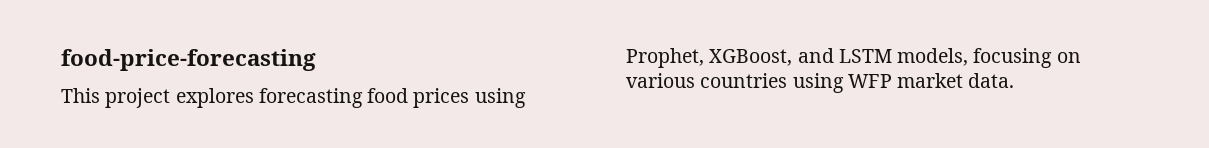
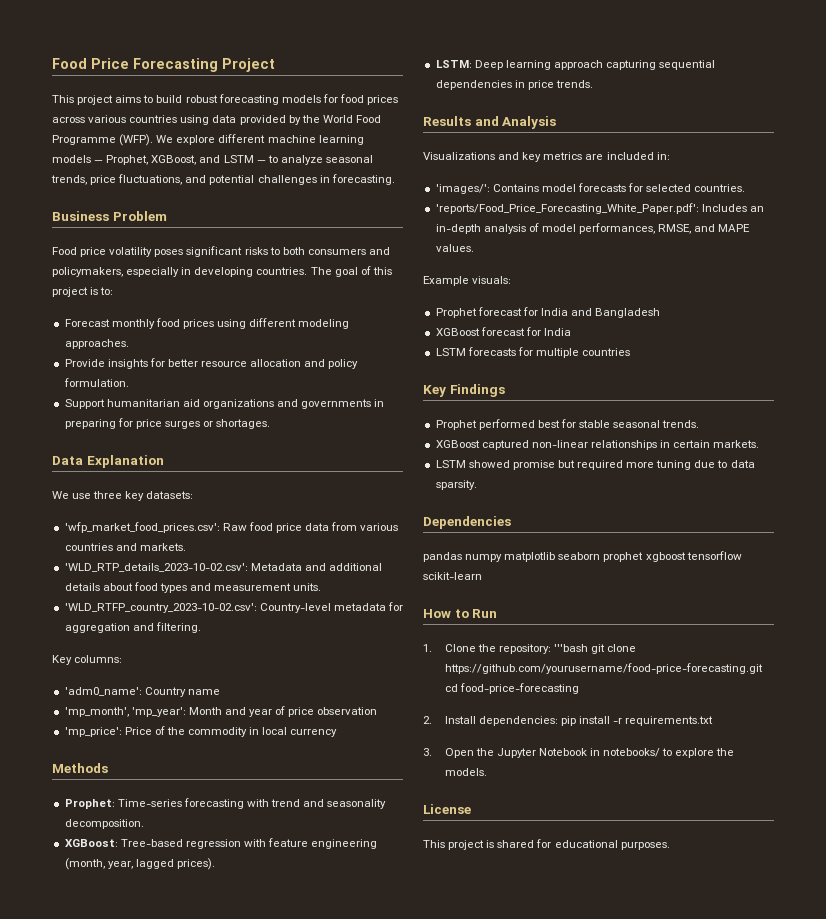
- food-price-forecasting
- This project explores forecasting food prices using Prophet, XGBoost, and LSTM models, focusing on various countries using WFP market data.
+ Food Price Forecasting Project
+ This project aims to build robust forecasting models for food prices across various countries using data provided by the World Food Programme (WFP). We explore different machine learning models — Prophet, XGBoost, and LSTM — to analyze seasonal trends, price fluctuations, and potential challenges in forecasting.
+ Business Problem
+ Food price volatility poses significant risks to both consumers and policymakers, especially in developing countries. The goal of this project is to:
+ Forecast monthly food prices using different modeling approaches.
+ Provide insights for better resource allocation and policy formulation.
+ Support humanitarian aid organizations and governments in preparing for price surges or shortages.
+ Data Explanation
+ We use three key datasets:
+ 'wfp_market_food_prices.csv': Raw food price data from various countries and markets.
+ 'WLD_RTP_details_2023-10-02.csv': Metadata and additional details about food types and measurement units.
+ 'WLD_RTFP_country_2023-10-02.csv': Country-level metadata for aggregation and filtering.
+ Key columns:
+ 'adm0_name': Country name
+ 'mp_month', 'mp_year': Month and year of price observation
+ 'mp_price': Price of the commodity in local currency
+ Methods
+ Prophet: Time-series forecasting with trend and seasonality decomposition.
+ XGBoost: Tree-based regression with feature engineering (month, year, lagged prices).
+ LSTM: Deep learning approach capturing sequential dependencies in price trends.
+ Results and Analysis
+ Visualizations and key metrics are included in:
+ 'images/': Contains model forecasts for selected countries.
+ 'reports/Food_Price_Forecasting_White_Paper.pdf': Includes an in-depth analysis of model performances, RMSE, and MAPE values.
+ Example visuals:
+ Prophet forecast for India and Bangladesh
+ XGBoost forecast for India
+ LSTM forecasts for multiple countries
+ Key Findings
+ Prophet performed best for stable seasonal trends.
+ XGBoost captured non-linear relationships in certain markets.
+ LSTM showed promise but required more tuning due to data sparsity.
+ Dependencies
+ pandas numpy matplotlib seaborn prophet xgboost tensorflow scikit-learn
+ How to Run
+ 1. Clone the repository: '''bash git clone https://github.com/yourusername/food-price-forecasting.git cd food-price-forecasting
+ 2. Install dependencies: pip install -r requirements.txt
+ 3. Open the Jupyter Notebook in notebooks/ to explore the models.
+ License
+ This project is shared for educational purposes.

